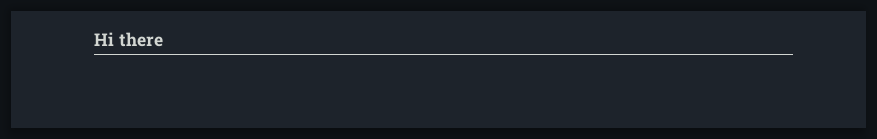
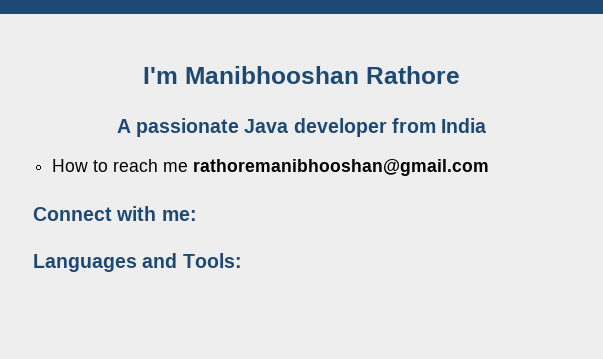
- Hi there
+ I'm Manibhooshan Rathore
+ A passionate Java developer from India
+ How to reach me rathoremanibhooshan@gmail.com
+ Connect with me:
+ Languages and Tools:

